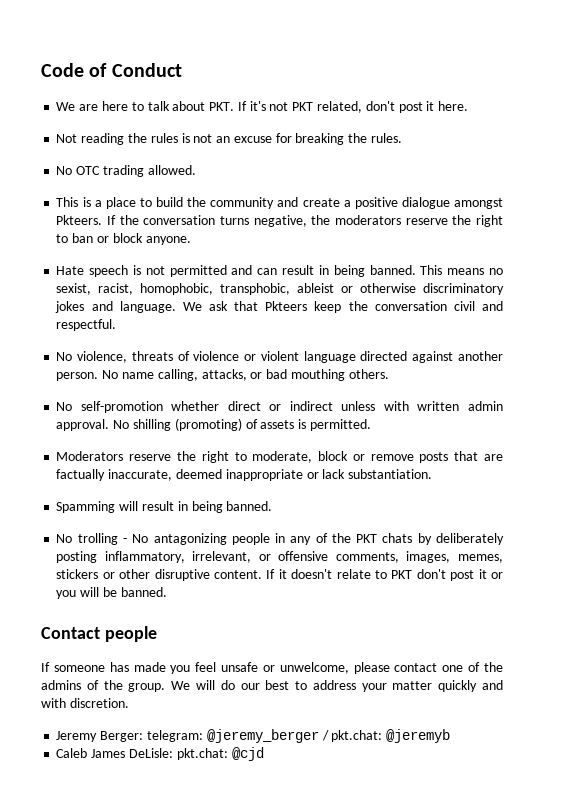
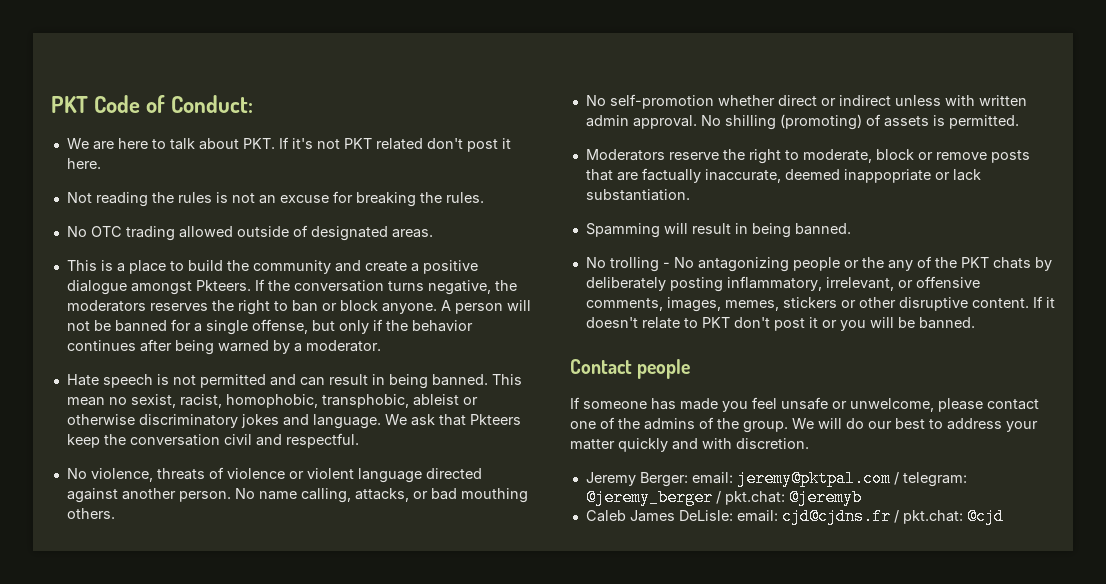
- Code of Conduct
+ PKT Code of Conduct:
- We are here to talk about PKT. If it's not PKT related, don't post it here.
+ We are here to talk about PKT. If it's not PKT related don't post it here.
- No OTC trading allowed.
+ No OTC trading allowed outside of designated areas.
- If the conversation turns negative, the moderators reserve the right to ban or block anyone.
+ If the conversation turns negative, the moderators reserves the right to ban or block anyone. A person will not be banned for a single offense, but only if the behavior continues after being warned by a moderator.
- This means no sexist, racist, homophobic, transphobic, ableist or otherwise discriminatory jokes and language.
+ This mean no sexist, racist, homophobic, transphobic, ableist or otherwise discriminatory jokes and language.
- Moderators reserve the right to moderate, block or remove posts that are factually inaccurate, deemed inappropriate or lack substantiation.
+ Moderators reserve the right to moderate, block or remove posts that are factually inaccurate, deemed inappopriate or lack substantiation.
- No trolling - No antagonizing people in any of the PKT chats by deliberately posting inflammatory, irrelevant, or offensive comments, images, memes, stickers or other disruptive content.
+ No trolling - No antagonizing people or the any of the PKT chats by deliberately posting inflammatory, irrelevant, or offensive comments, images, memes, stickers or other disruptive content.
- Jeremy Berger: telegram: @jeremy_berger / pkt.chat: @jeremyb
+ Jeremy Berger: email: jeremy@pktpal.com / telegram: @jeremy_berger / pkt.chat: @jeremyb
- Caleb James DeLisle: pkt.chat: @cjd
+ Caleb James DeLisle: email: cjd@cjdns.fr / pkt.chat: @cjd

